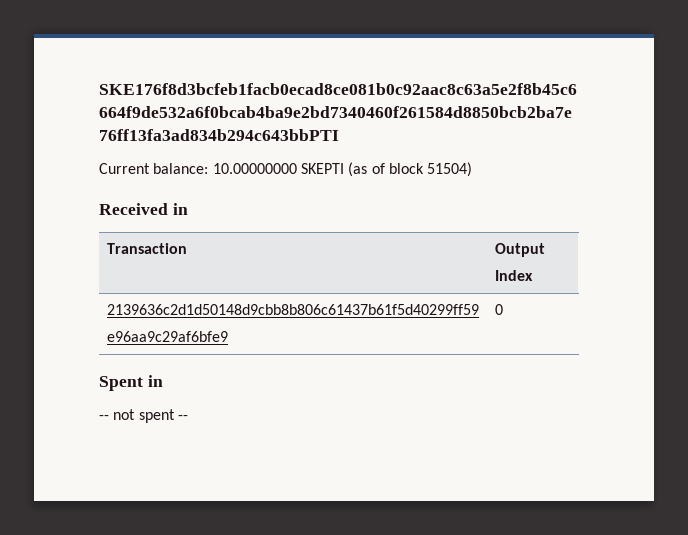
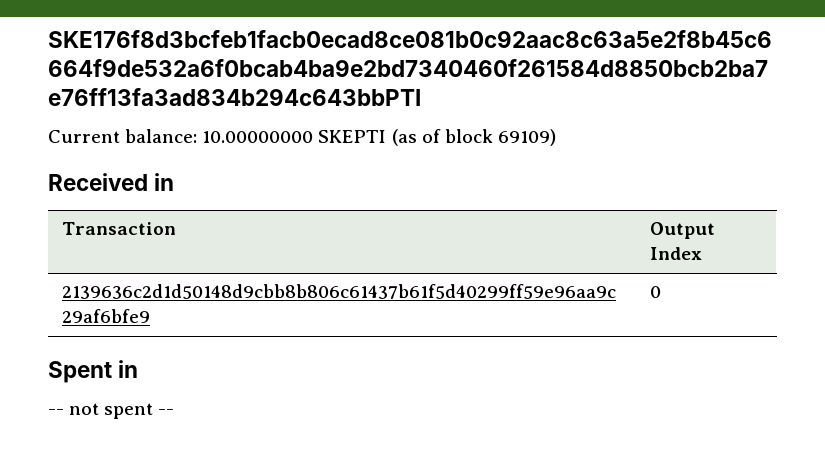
- Current balance: 10.00000000 SKEPTI (as of block 51504)
+ Current balance: 10.00000000 SKEPTI (as of block 69109)

